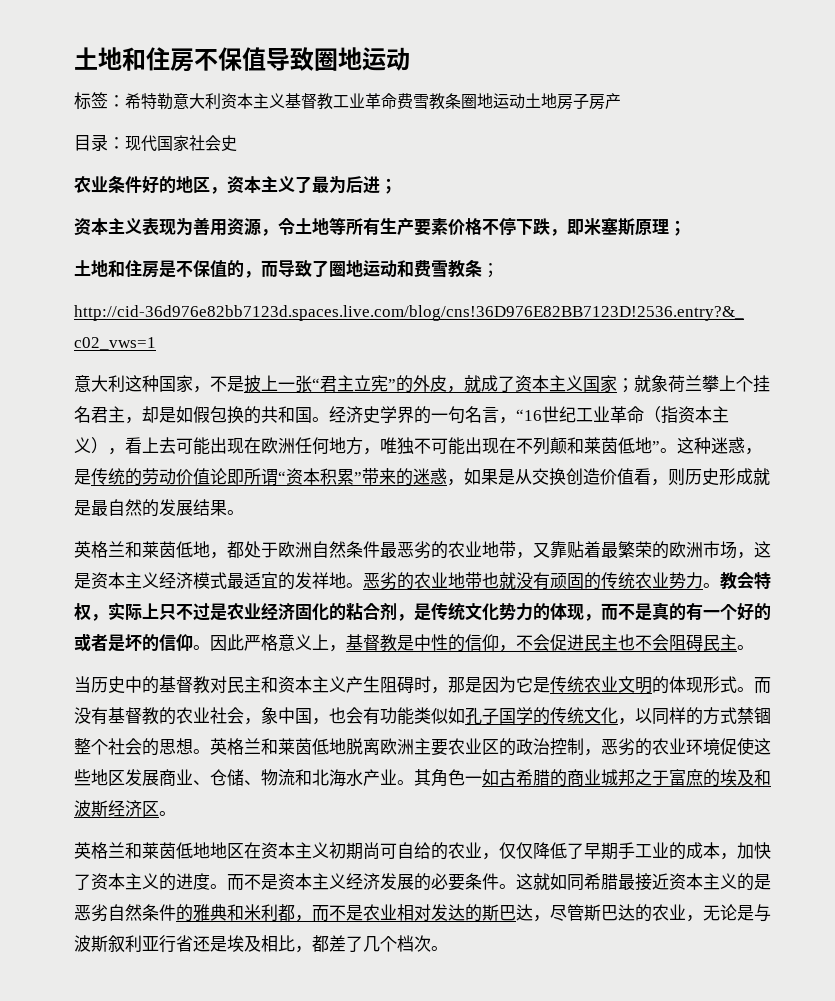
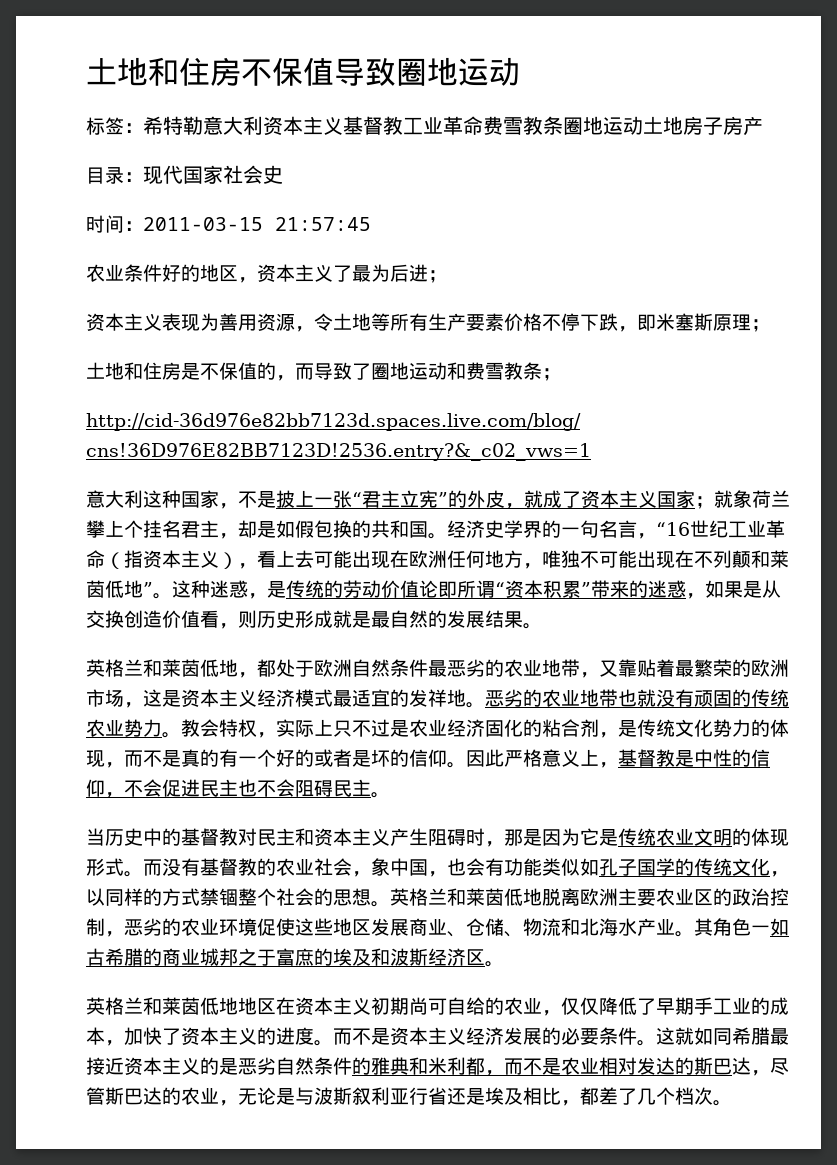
+ 时间：2011-03-15 21:57:45

